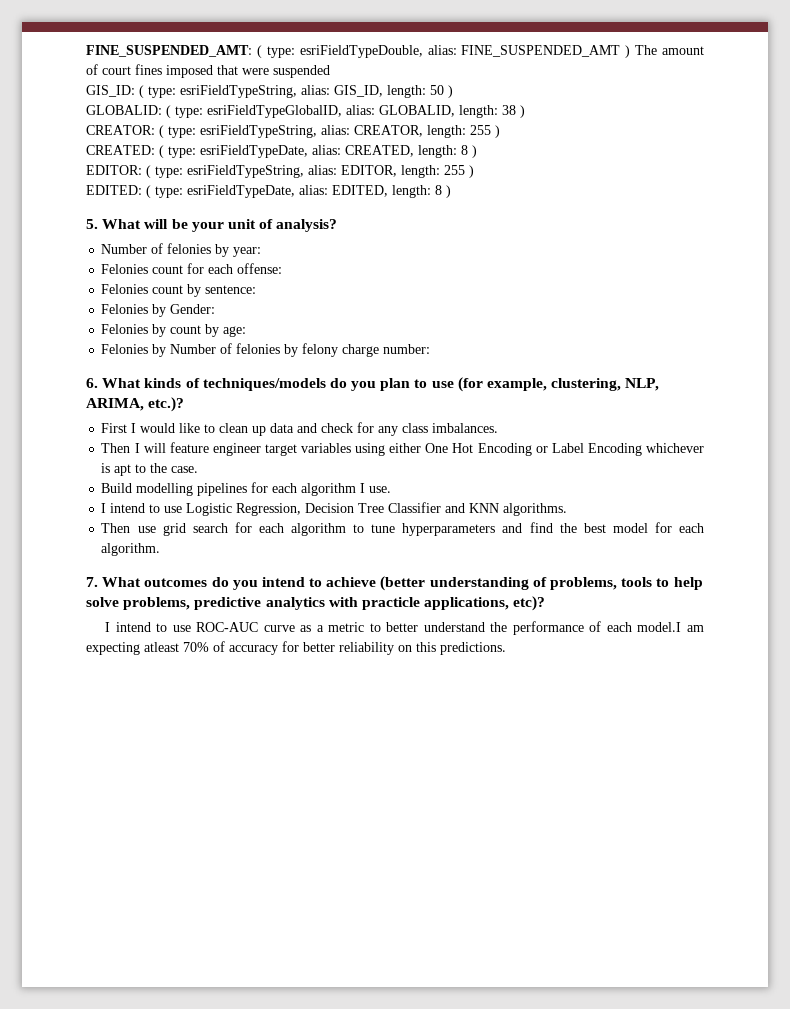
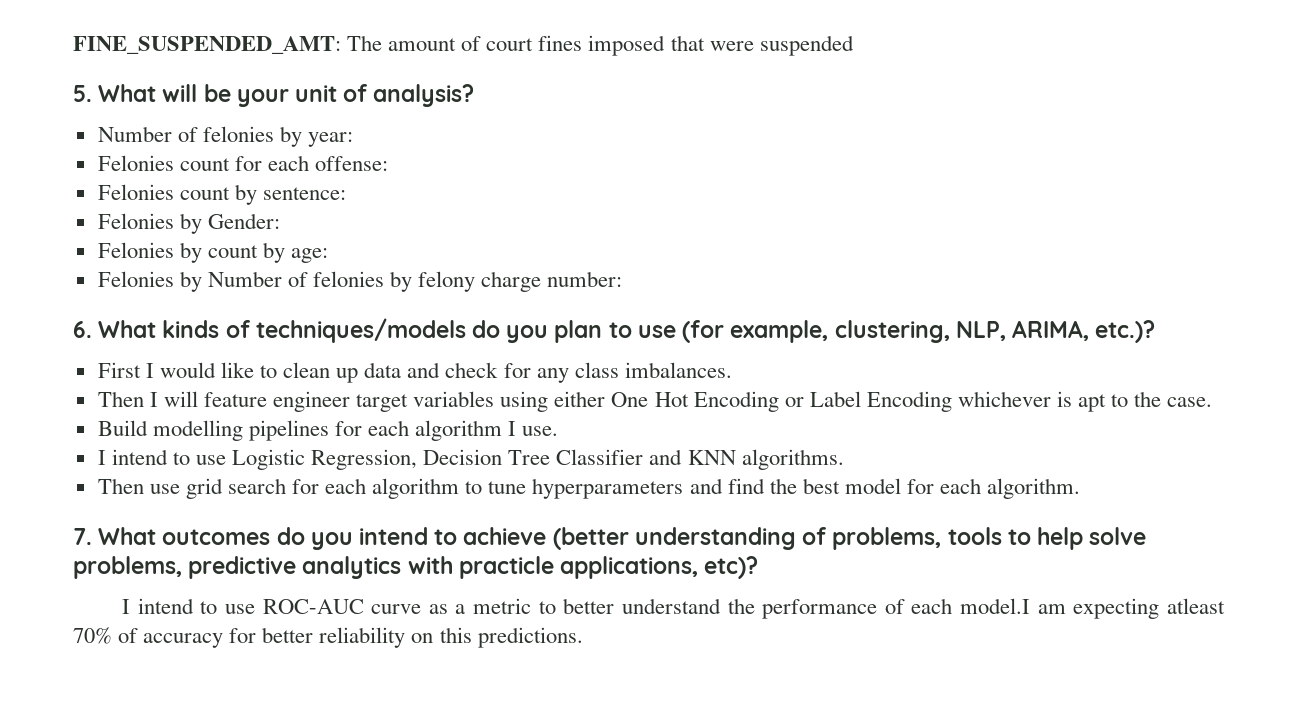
- FINE_SUSPENDED_AMT: ( type: esriFieldTypeDouble, alias: FINE_SUSPENDED_AMT ) The amount of court fines imposed that were suspended
+ FINE_SUSPENDED_AMT: The amount of court fines imposed that were suspended
- GIS_ID: ( type: esriFieldTypeString, alias: GIS_ID, length: 50 )
- GLOBALID: ( type: esriFieldTypeGlobalID, alias: GLOBALID, length: 38 )
- CREATOR: ( type: esriFieldTypeString, alias: CREATOR, length: 255 )
- CREATED: ( type: esriFieldTypeDate, alias: CREATED, length: 8 )
- EDITOR: ( type: esriFieldTypeString, alias: EDITOR, length: 255 )
- EDITED: ( type: esriFieldTypeDate, alias: EDITED, length: 8 )

